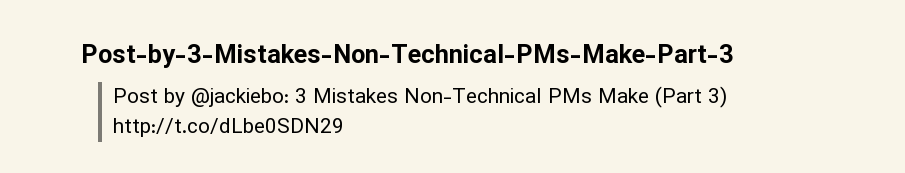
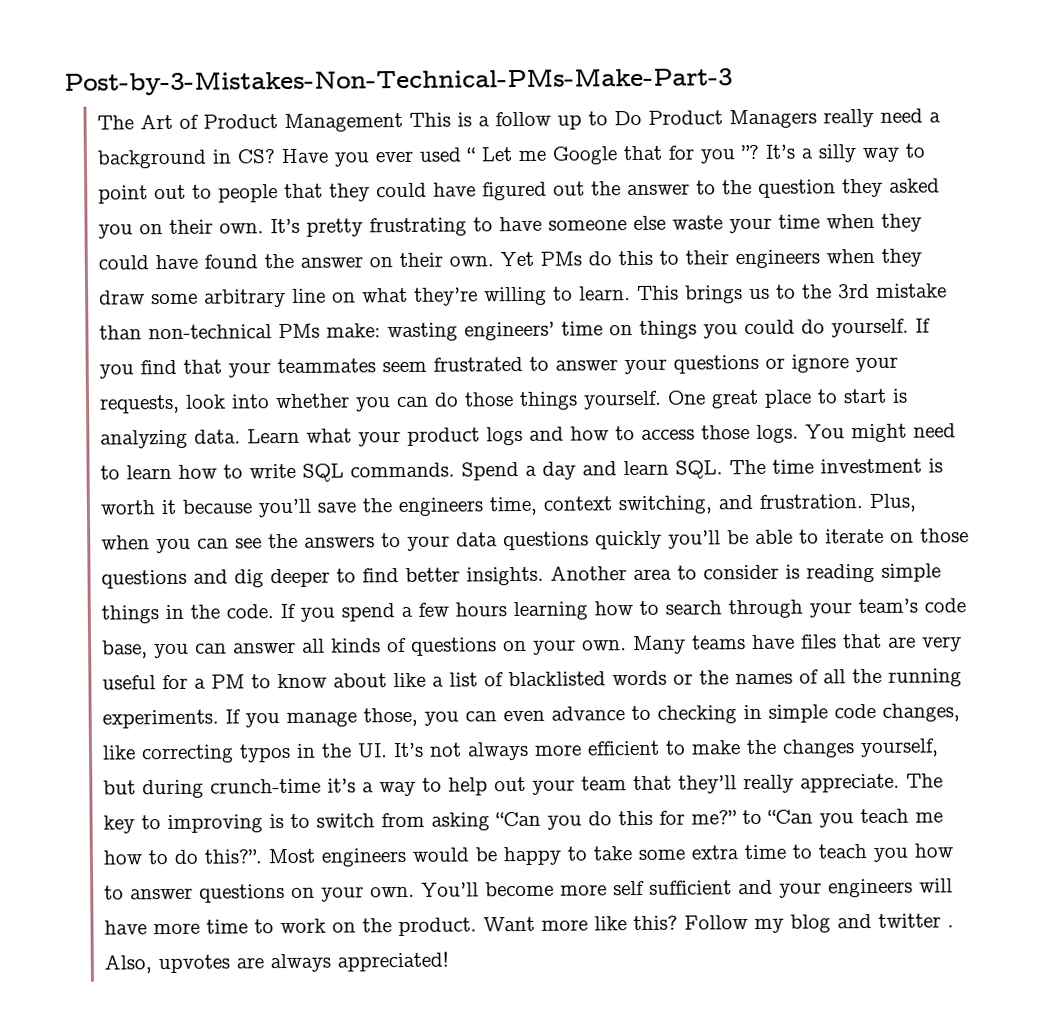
- Post by @jackiebo: 3 Mistakes Non-Technical PMs Make (Part 3) http://t.co/dLbe0SDN29
+ The Art of Product Management This is a follow up to Do Product Managers really need a background in CS? Have you ever used “ Let me Google that for you ”? It’s a silly way to point out to people that they could have figured out the answer to the question they asked you on their own. It’s pretty frustrating to have someone else waste your time when they could have found the answer on their own. Yet PMs do this to their engineers when they draw some arbitrary line on what they’re willing to learn. This brings us to the 3rd mistake than non-technical PMs make: wasting engineers’ time on things you could do yourself. If you find that your teammates seem frustrated to answer your questions or ignore your requests, look into whether you can do those things yourself. One great place to start is analyzing data. Learn what your product logs and how to access those logs. You might need to learn how to write SQL commands. Spend a day and learn SQL. The time investment is worth it because you’ll save the engineers time, context switching, and frustration. Plus, when you can see the answers to your data questions quickly you’ll be able to iterate on those questions and dig deeper to find better insights. Another area to consider is reading simple things in the code. If you spend a few hours learning how to search through your team’s code base, you can answer all kinds of questions on your own. Many teams have files that are very useful for a PM to know about like a list of blacklisted words or the names of all the running experiments. If you manage those, you can even advance to checking in simple code changes, like correcting typos in the UI. It’s not always more efficient to make the changes yourself, but during crunch-time it’s a way to help out your team that they’ll really appreciate. The key to improving is to switch from asking “Can you do this for me?” to “Can you teach me how to do this?”. Most engineers would be happy to take some extra time to teach you how to answer questions on your own. You’ll become more self sufficient and your engineers will have more time to work on the product. Want more like this? Follow my blog and twitter . Also, upvotes are always appreciated!

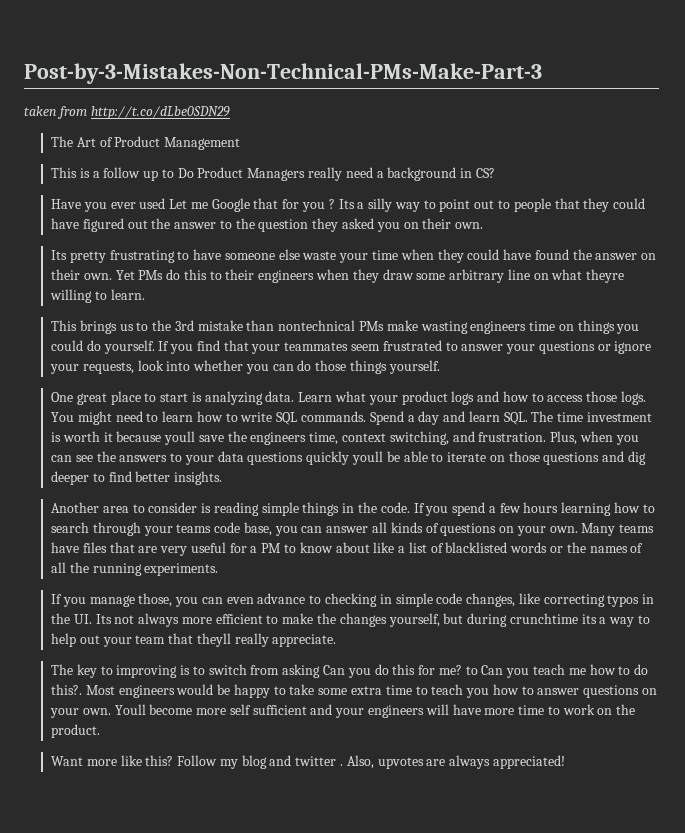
+ taken from http://t.co/dLbe0SDN29
- The Art of Product Management This is a follow up to Do Product Managers really need a background in CS? Have you ever used “ Let me Google that for you ”? It’s a silly way to point out to people that they could have figured out the answer to the question they asked you on their own. It’s pretty frustrating to have someone else waste your time when they could have found the answer on their own.
+ The Art of Product Management
+ This is a follow up to Do Product Managers really need a background in CS?
+ Have you ever used Let me Google that for you ? Its a silly way to point out to people that they could have figured out the answer to the question they asked you on their own.
+ Its pretty frustrating to have someone else waste your time when they could have found the answer on their own.
- Yet PMs do this to their engineers when they draw some arbitrary line on what they’re willing to learn. This brings us to the 3rd mistake than non-technical PMs make: wasting engineers’ time on things you could do yourself.
+ Yet PMs do this to their engineers when they draw some arbitrary line on what theyre willing to learn.
+ This brings us to the 3rd mistake than nontechnical PMs make wasting engineers time on things you could do yourself.
- If you find that your teammates seem frustrated to answer your questions or ignore your requests, look into whether you can do those things yourself. One great place to start is analyzing data.
+ If you find that your teammates seem frustrated to answer your questions or ignore your requests, look into whether you can do those things yourself.
+ One great place to start is analyzing data.
- Spend a day and learn SQL. The time investment is worth it because you’ll save the engineers time, context switching, and frustration.
+ Spend a day and learn SQL. The time investment is worth it because youll save the engineers time, context switching, and frustration.
- Plus, when you can see the answers to your data questions quickly you’ll be able to iterate on those questions and dig deeper to find better insights. Another area to consider is reading simple things in the code.
+ Plus, when you can see the answers to your data questions quickly youll be able to iterate on those questions and dig deeper to find better insights.
+ Another area to consider is reading simple things in the code.
- If you spend a few hours learning how to search through your team’s code base, you can answer all kinds of questions on your own.
+ If you spend a few hours learning how to search through your teams code base, you can answer all kinds of questions on your own.
- Many teams have files that are very useful for a PM to know about like a list of blacklisted words or the names of all the running experiments. If you manage those, you can even advance to checking in simple code changes, like correcting typos in the UI. It’s not always more efficient to make the changes yourself, but during crunch-time it’s a way to help out your team that they’ll really appreciate. The key to improving is to switch from asking “Can you do this for me?” to “Can you teach me how to do this?”.
+ Many teams have files that are very useful for a PM to know about like a list of blacklisted words or the names of all the running experiments.
+ If you manage those, you can even advance to checking in simple code changes, like correcting typos in the UI. Its not always more efficient to make the changes yourself, but during crunchtime its a way to help out your team that theyll really appreciate.
+ The key to improving is to switch from asking Can you do this for me? to Can you teach me how to do this?.
- You’ll become more self sufficient and your engineers will have more time to work on the product. Want more like this?
+ Youll become more self sufficient and your engineers will have more time to work on the product.
+ Want more like this?

